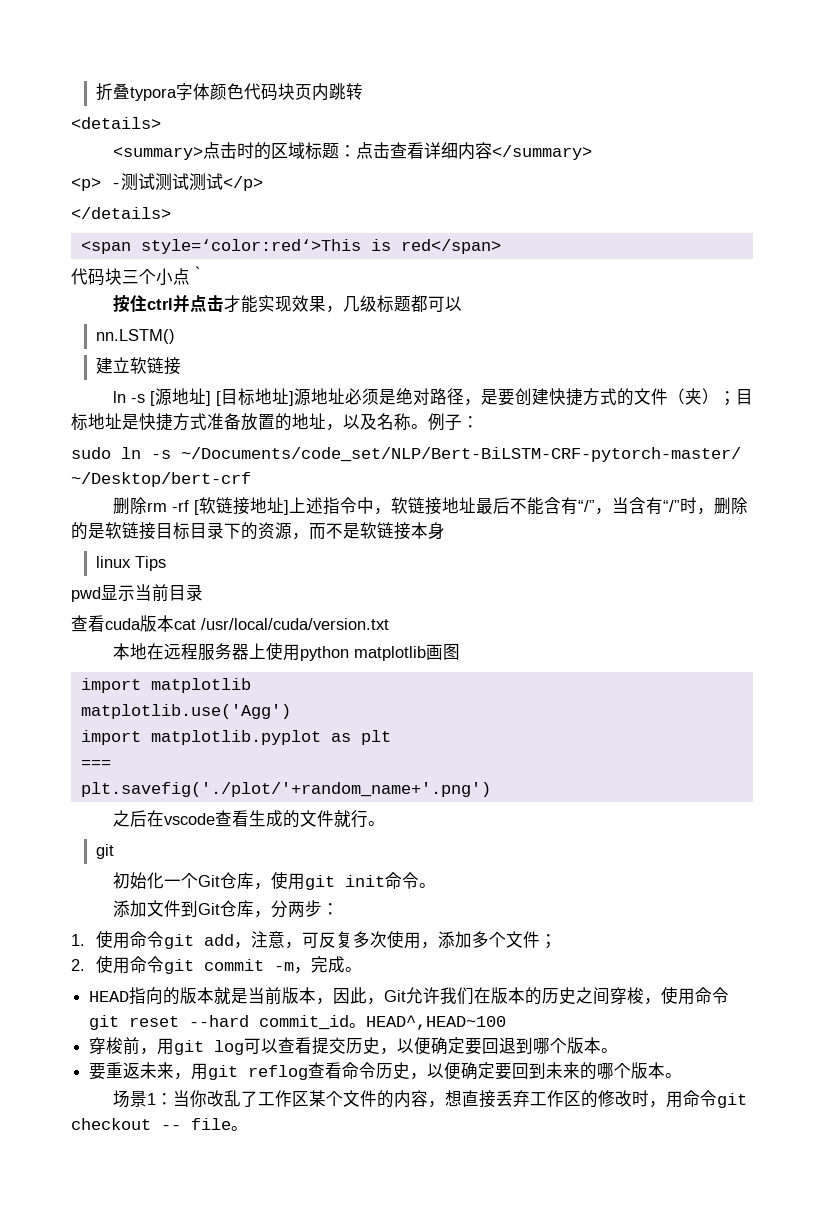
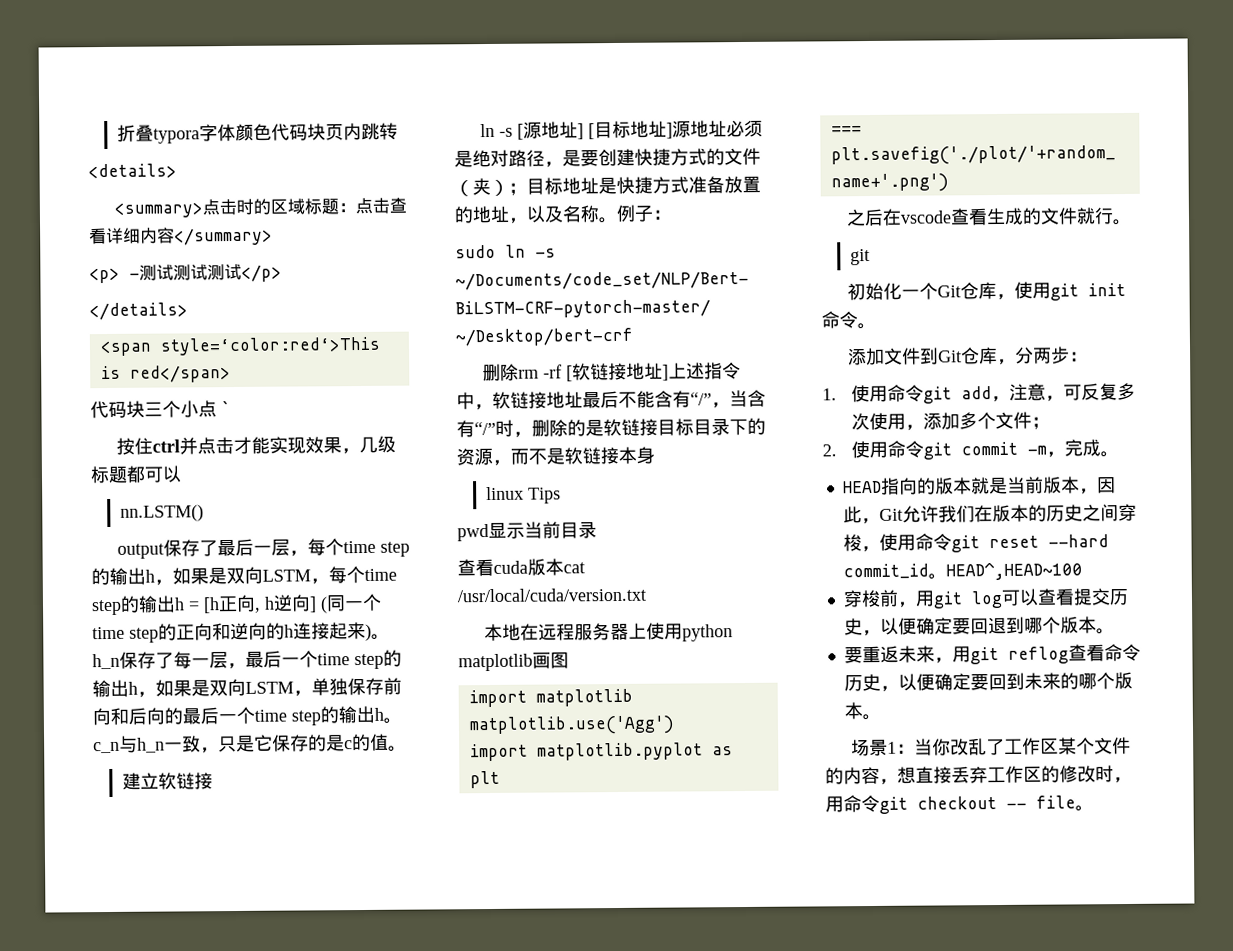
+ output保存了最后一层，每个time step的输出h，如果是双向LSTM，每个time step的输出h = [h正向, h逆向] (同一个time step的正向和逆向的h连接起来)。h_n保存了每一层，最后一个time step的输出h，如果是双向LSTM，单独保存前向和后向的最后一个time step的输出h。c_n与h_n一致，只是它保存的是c的值。

